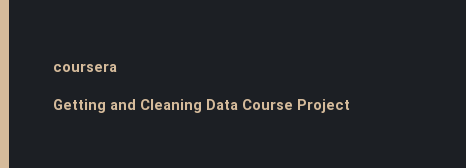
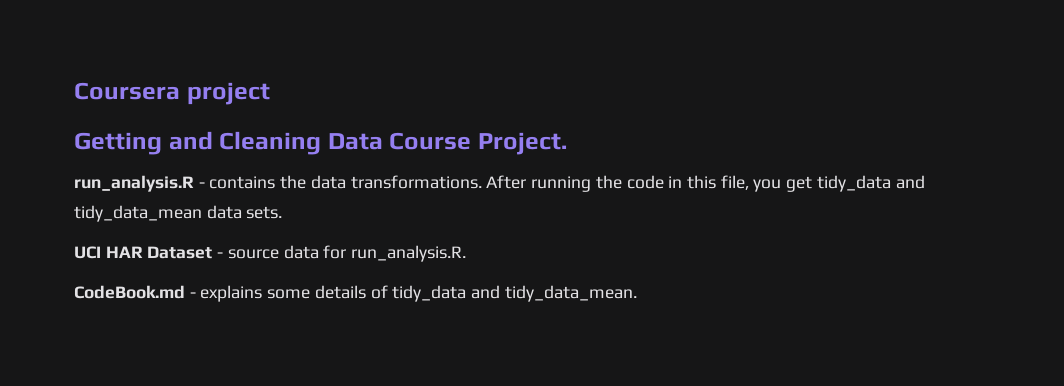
- coursera
+ Coursera project
- Getting and Cleaning Data Course Project
+ Getting and Cleaning Data Course Project.
+ run_analysis.R - contains the data transformations. After running the code in this file, you get tidy_data and tidy_data_mean data sets.
+ UCI HAR Dataset - source data for run_analysis.R.
+ CodeBook.md - explains some details of tidy_data and tidy_data_mean.

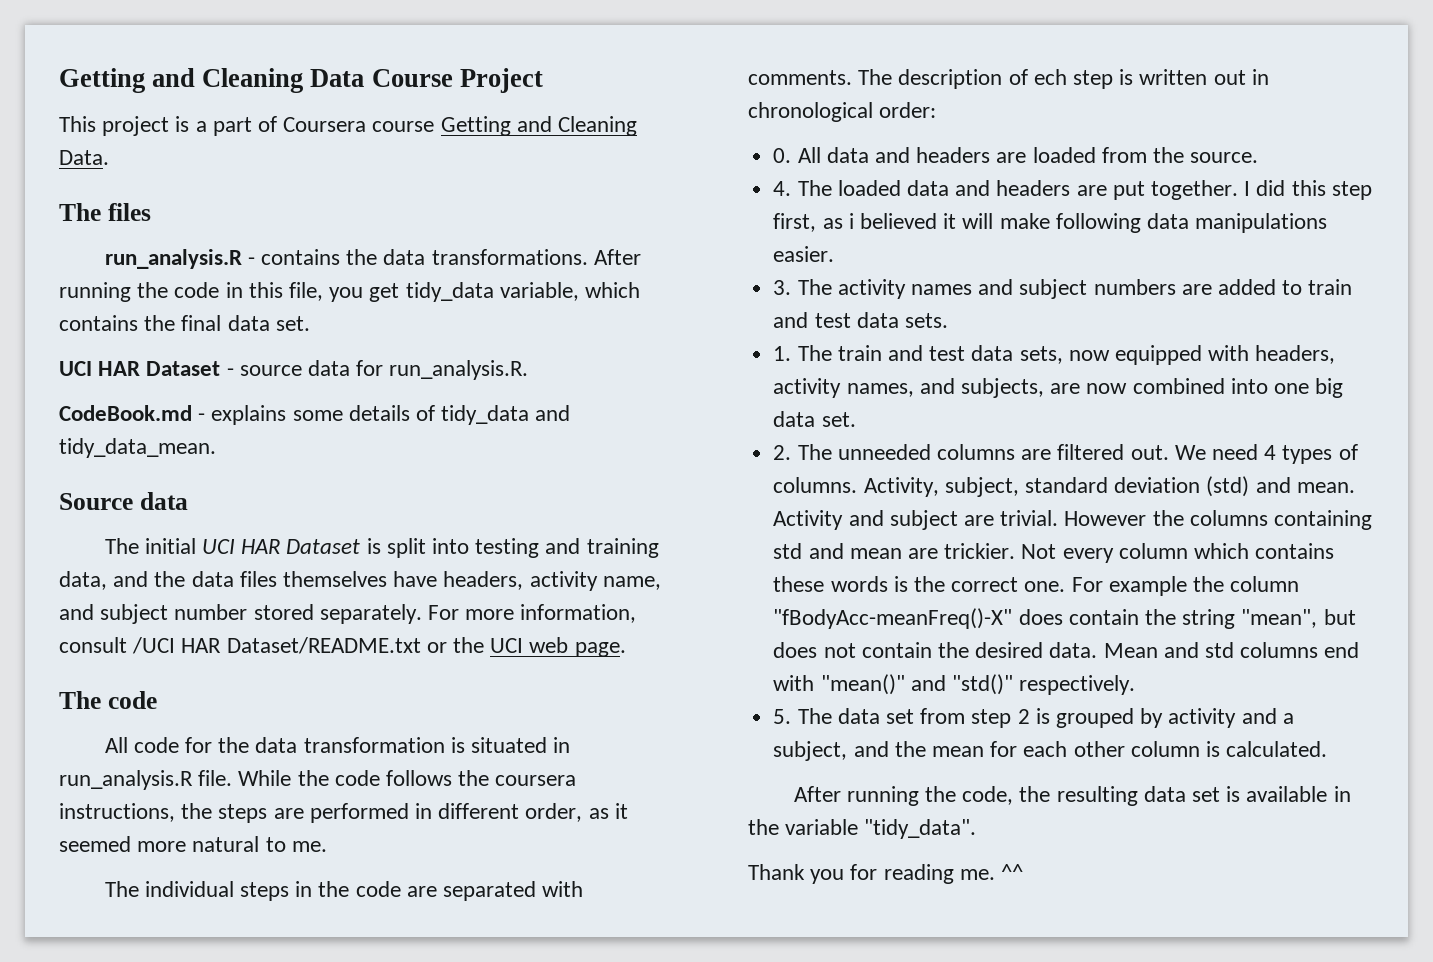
- Coursera project
- Getting and Cleaning Data Course Project.
+ Getting and Cleaning Data Course Project
+ This project is a part of Coursera course Getting and Cleaning Data.
+ The files
- After running the code in this file, you get tidy_data and tidy_data_mean data sets.
+ After running the code in this file, you get tidy_data variable, which contains the final data set.
+ Source data
+ The initial UCI HAR Dataset is split into testing and training data, and the data files themselves have headers, activity name, and subject number stored separately. For more information, consult /UCI HAR Dataset/README.txt or the UCI web page.
+ The code
+ All code for the data transformation is situated in run_analysis.R file. While the code follows the coursera instructions, the steps are performed in different order, as it seemed more natural to me.
+ The individual steps in the code are separated with comments. The description of ech step is written out in chronological order:
+ 0. All data and headers are loaded from the source.
+ 4. The loaded data and headers are put together. I did this step first, as i believed it will make following data manipulations easier.
+ 3. The activity names and subject numbers are added to train and test data sets.
+ 1. The train and test data sets, now equipped with headers, activity names, and subjects, are now combined into one big data set.
+ 2. The unneeded columns are filtered out. We need 4 types of columns. Activity, subject, standard deviation (std) and mean. Activity and subject are trivial. However the columns containing std and mean are trickier. Not every column which contains these words is the correct one. For example the column "fBodyAcc-meanFreq()-X" does contain the string "mean", but does not contain the desired data. Mean and std columns end with "mean()" and "std()" respectively.
+ 5. The data set from step 2 is grouped by activity and a subject, and the mean for each other column is calculated.
+ After running the code, the resulting data set is available in the variable "tidy_data".
+ Thank you for reading me. ^^

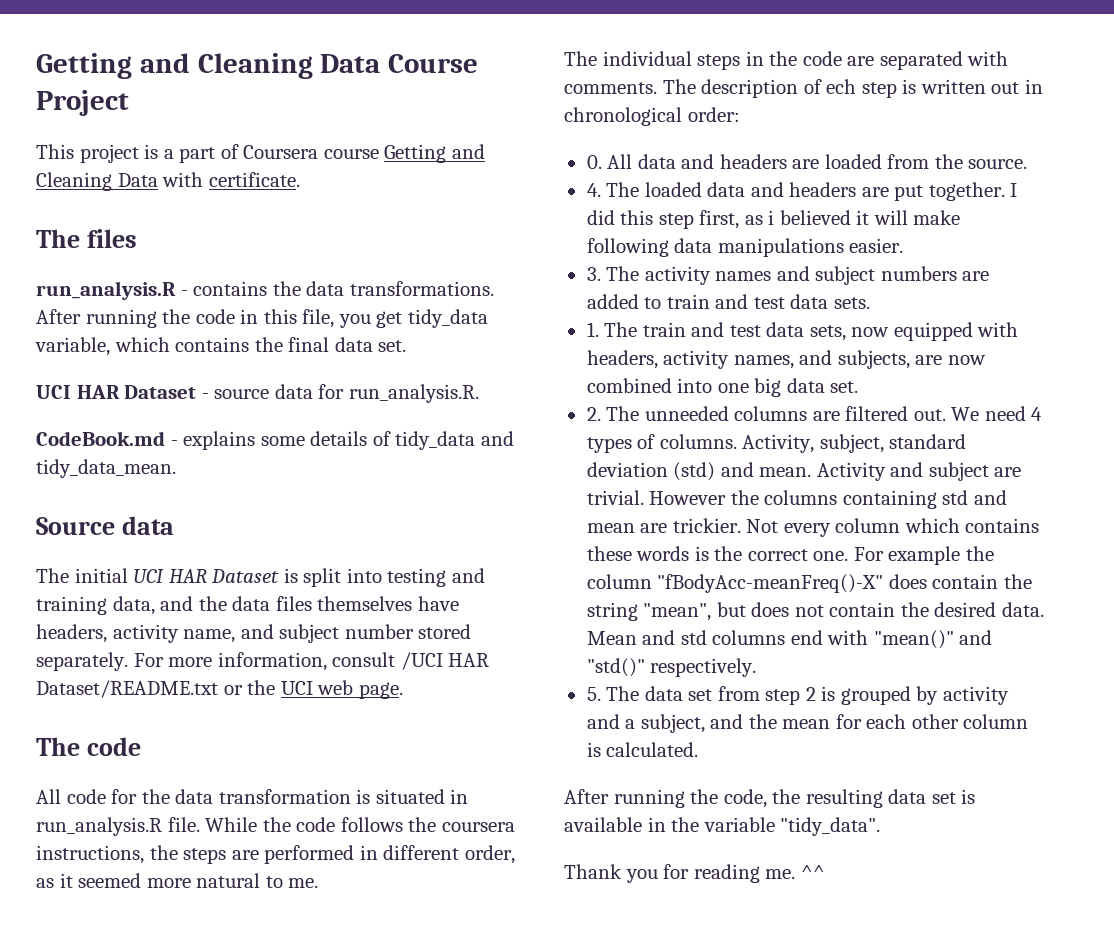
- This project is a part of Coursera course Getting and Cleaning Data.
+ This project is a part of Coursera course Getting and Cleaning Data with certificate.

